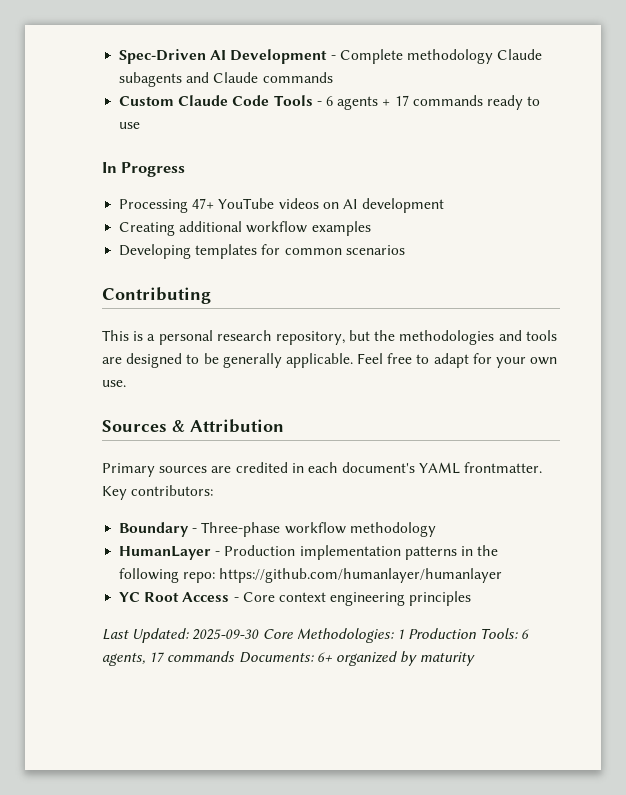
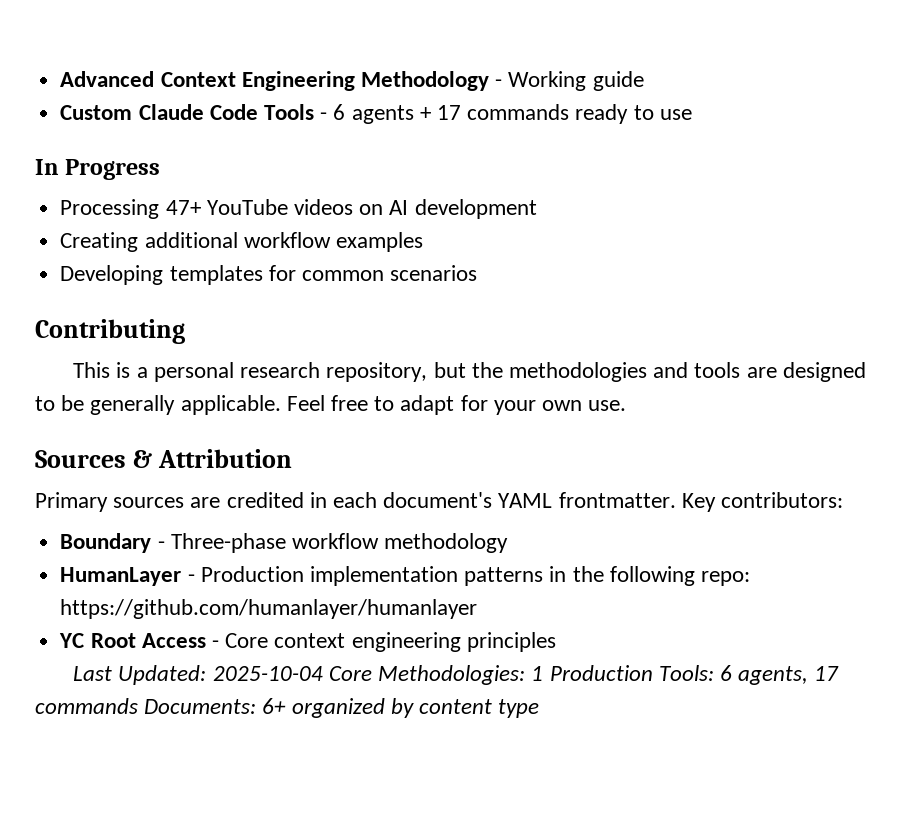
- Spec-Driven AI Development - Complete methodology Claude subagents and Claude commands
+ Advanced Context Engineering Methodology - Working guide
- Last Updated: 2025-09-30 Core Methodologies: 1 Production Tools: 6 agents, 17 commands Documents: 6+ organized by maturity
+ Last Updated: 2025-10-04 Core Methodologies: 1 Production Tools: 6 agents, 17 commands Documents: 6+ organized by content type

